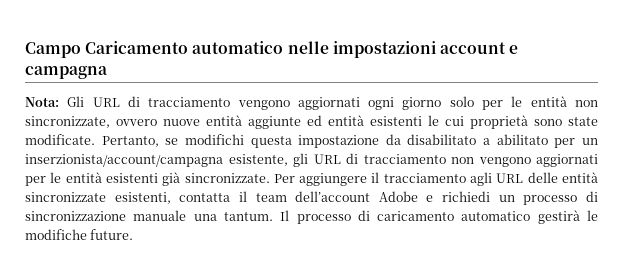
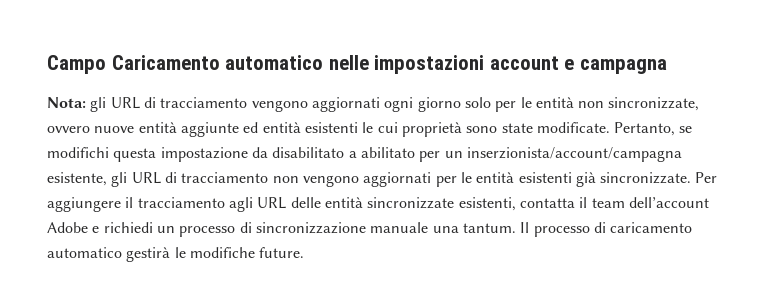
- Nota: Gli URL di tracciamento vengono aggiornati ogni giorno solo per le entità non sincronizzate, ovvero nuove entità aggiunte ed entità esistenti le cui proprietà sono state modificate.
+ Nota: gli URL di tracciamento vengono aggiornati ogni giorno solo per le entità non sincronizzate, ovvero nuove entità aggiunte ed entità esistenti le cui proprietà sono state modificate.

